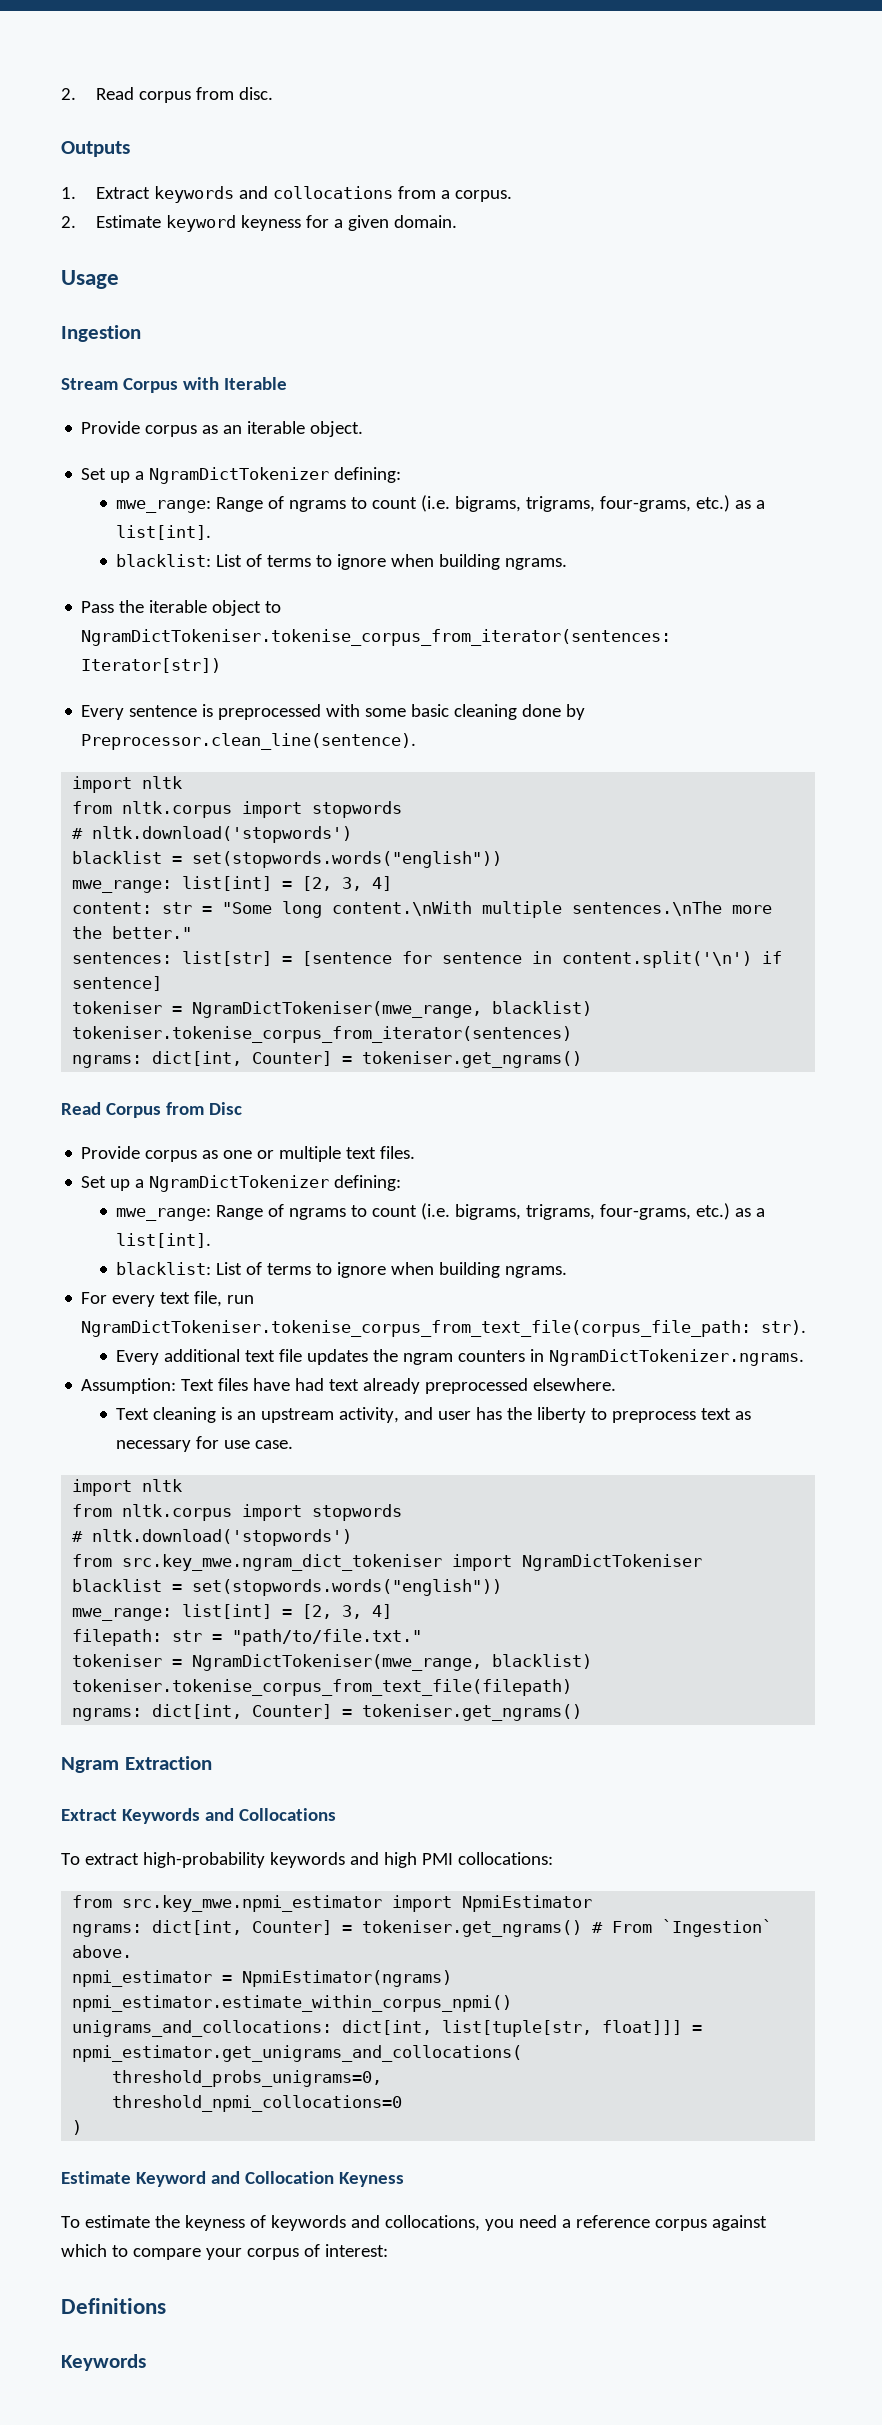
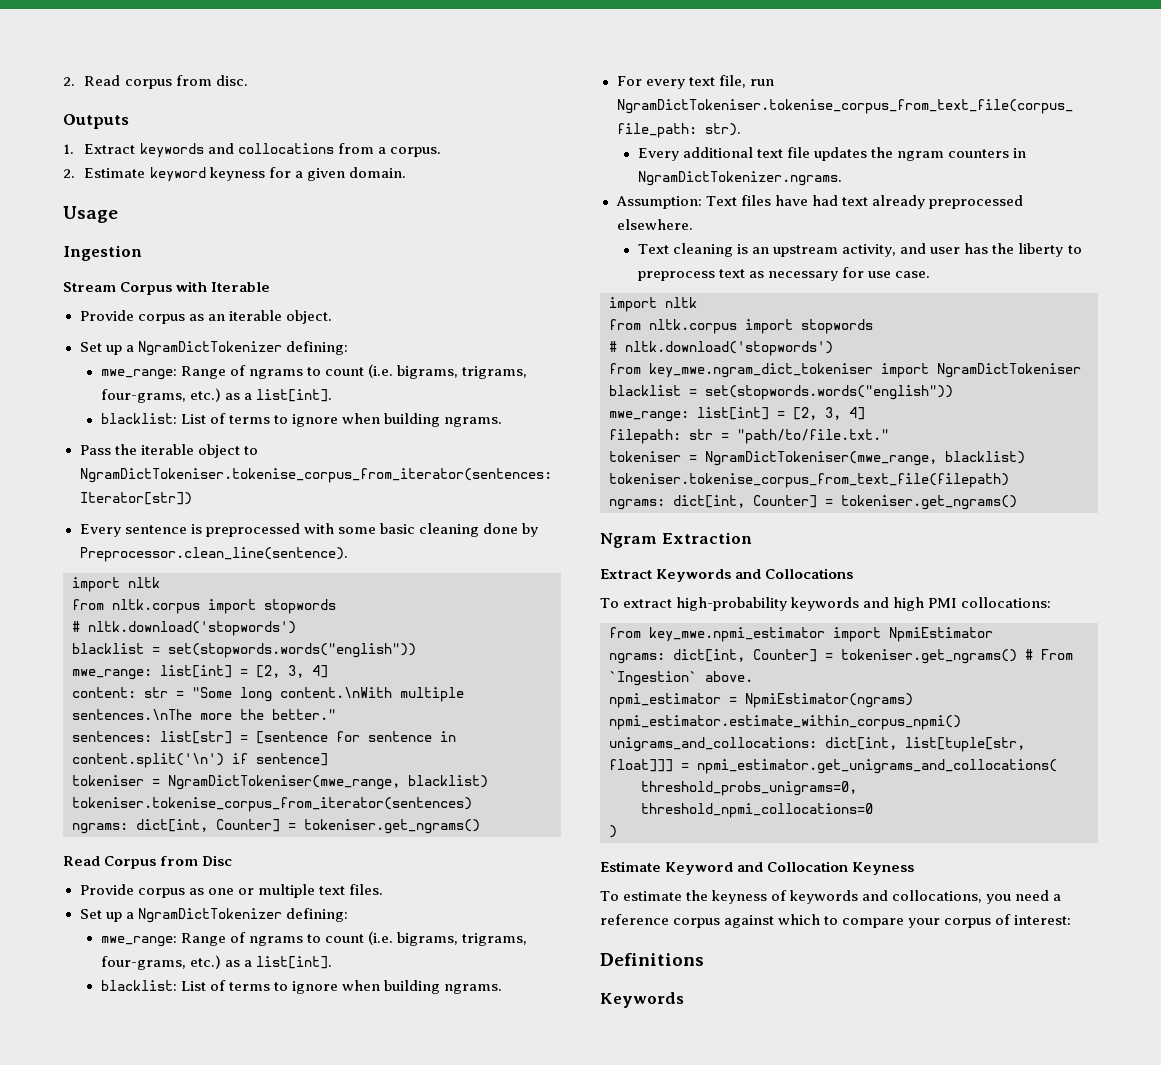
- from src.key_mwe.ngram_dict_tokeniser import NgramDictTokeniser
+ from key_mwe.ngram_dict_tokeniser import NgramDictTokeniser
- from src.key_mwe.npmi_estimator import NpmiEstimator
+ from key_mwe.npmi_estimator import NpmiEstimator

